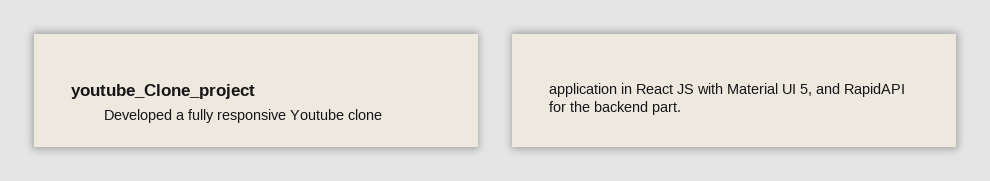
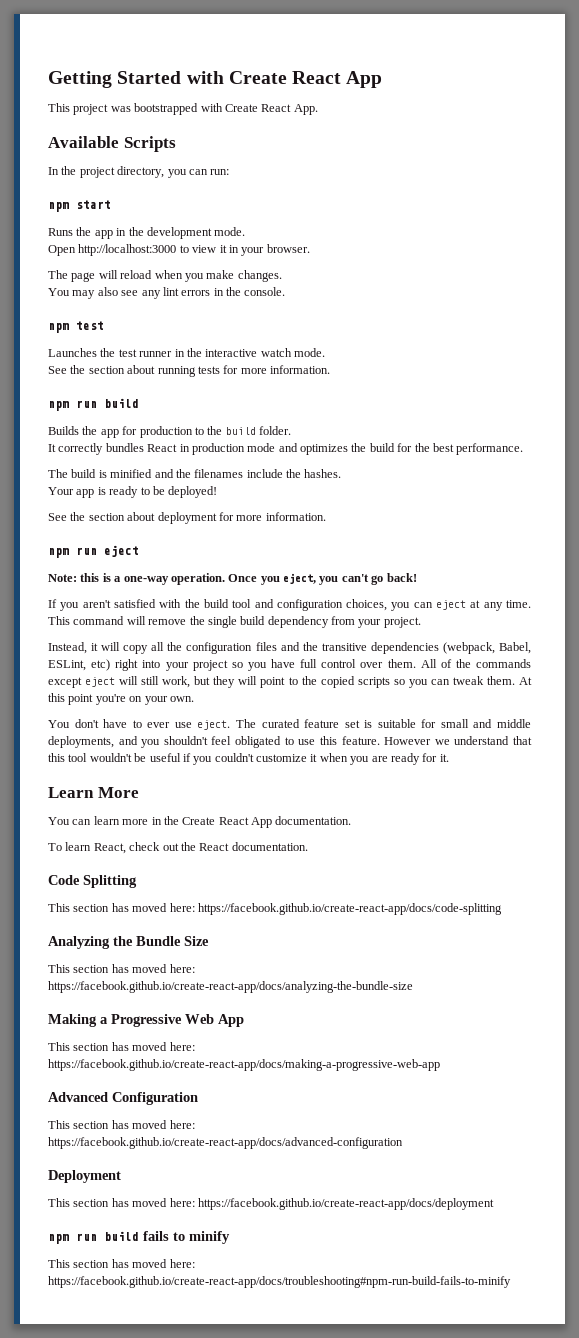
- youtube_Clone_project
- Developed a fully responsive Youtube clone application in React JS with Material UI 5, and RapidAPI for the backend part.
+ Getting Started with Create React App
+ This project was bootstrapped with Create React App.
+ Available Scripts
+ In the project directory, you can run:
+ npm start
+ Runs the app in the development mode.
+ Open http://localhost:3000 to view it in your browser.
+ The page will reload when you make changes.
+ You may also see any lint errors in the console.
+ npm test
+ Launches the test runner in the interactive watch mode.
+ See the section about running tests for more information.
+ npm run build
+ Builds the app for production to the build folder.
+ It correctly bundles React in production mode and optimizes the build for the best performance.
+ The build is minified and the filenames include the hashes.
+ Your app is ready to be deployed!
+ See the section about deployment for more information.
+ npm run eject
+ Note: this is a one-way operation. Once you eject, you can't go back!
+ If you aren't satisfied with the build tool and configuration choices, you can eject at any time. This command will remove the single build dependency from your project.
+ Instead, it will copy all the configuration files and the transitive dependencies (webpack, Babel, ESLint, etc) right into your project so you have full control over them. All of the commands except eject will still work, but they will point to the copied scripts so you can tweak them. At this point you're on your own.
+ You don't have to ever use eject. The curated feature set is suitable for small and middle deployments, and you shouldn't feel obligated to use this feature. However we understand that this tool wouldn't be useful if you couldn't customize it when you are ready for it.
+ Learn More
+ You can learn more in the Create React App documentation.
+ To learn React, check out the React documentation.
+ Code Splitting
+ This section has moved here: https://facebook.github.io/create-react-app/docs/code-splitting
+ Analyzing the Bundle Size
+ This section has moved here: https://facebook.github.io/create-react-app/docs/analyzing-the-bundle-size
+ Making a Progressive Web App
+ This section has moved here: https://facebook.github.io/create-react-app/docs/making-a-progressive-web-app
+ Advanced Configuration
+ This section has moved here: https://facebook.github.io/create-react-app/docs/advanced-configuration
+ Deployment
+ This section has moved here: https://facebook.github.io/create-react-app/docs/deployment
+ npm run build fails to minify
+ This section has moved here: https://facebook.github.io/create-react-app/docs/troubleshooting#npm-run-build-fails-to-minify

